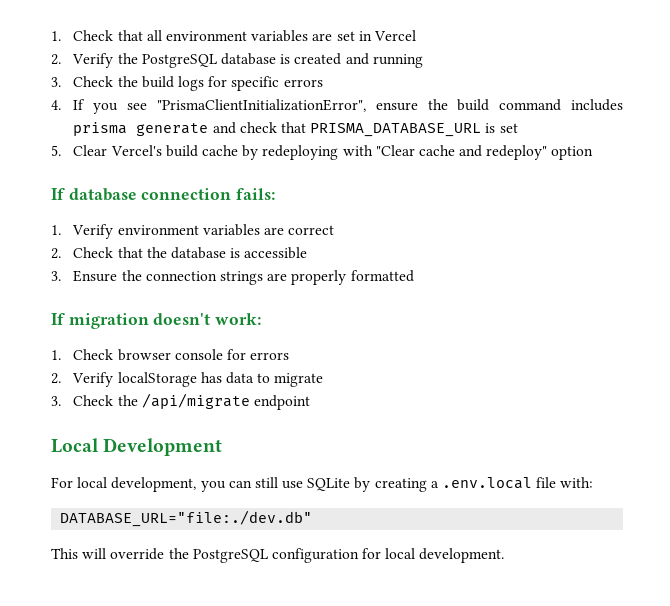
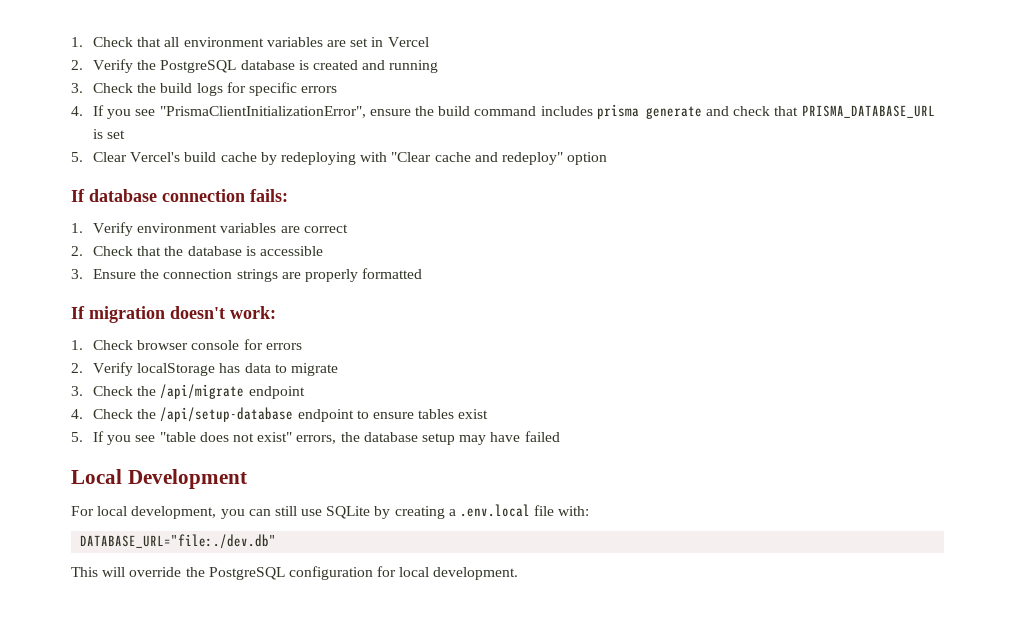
+ 4. Check the /api/setup-database endpoint to ensure tables exist
+ 5. If you see "table does not exist" errors, the database setup may have failed

